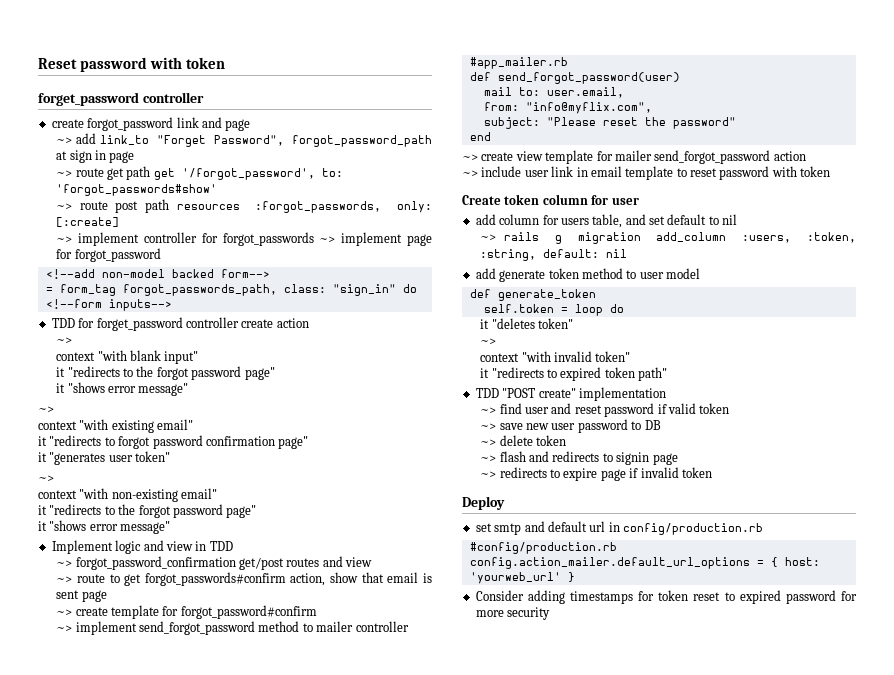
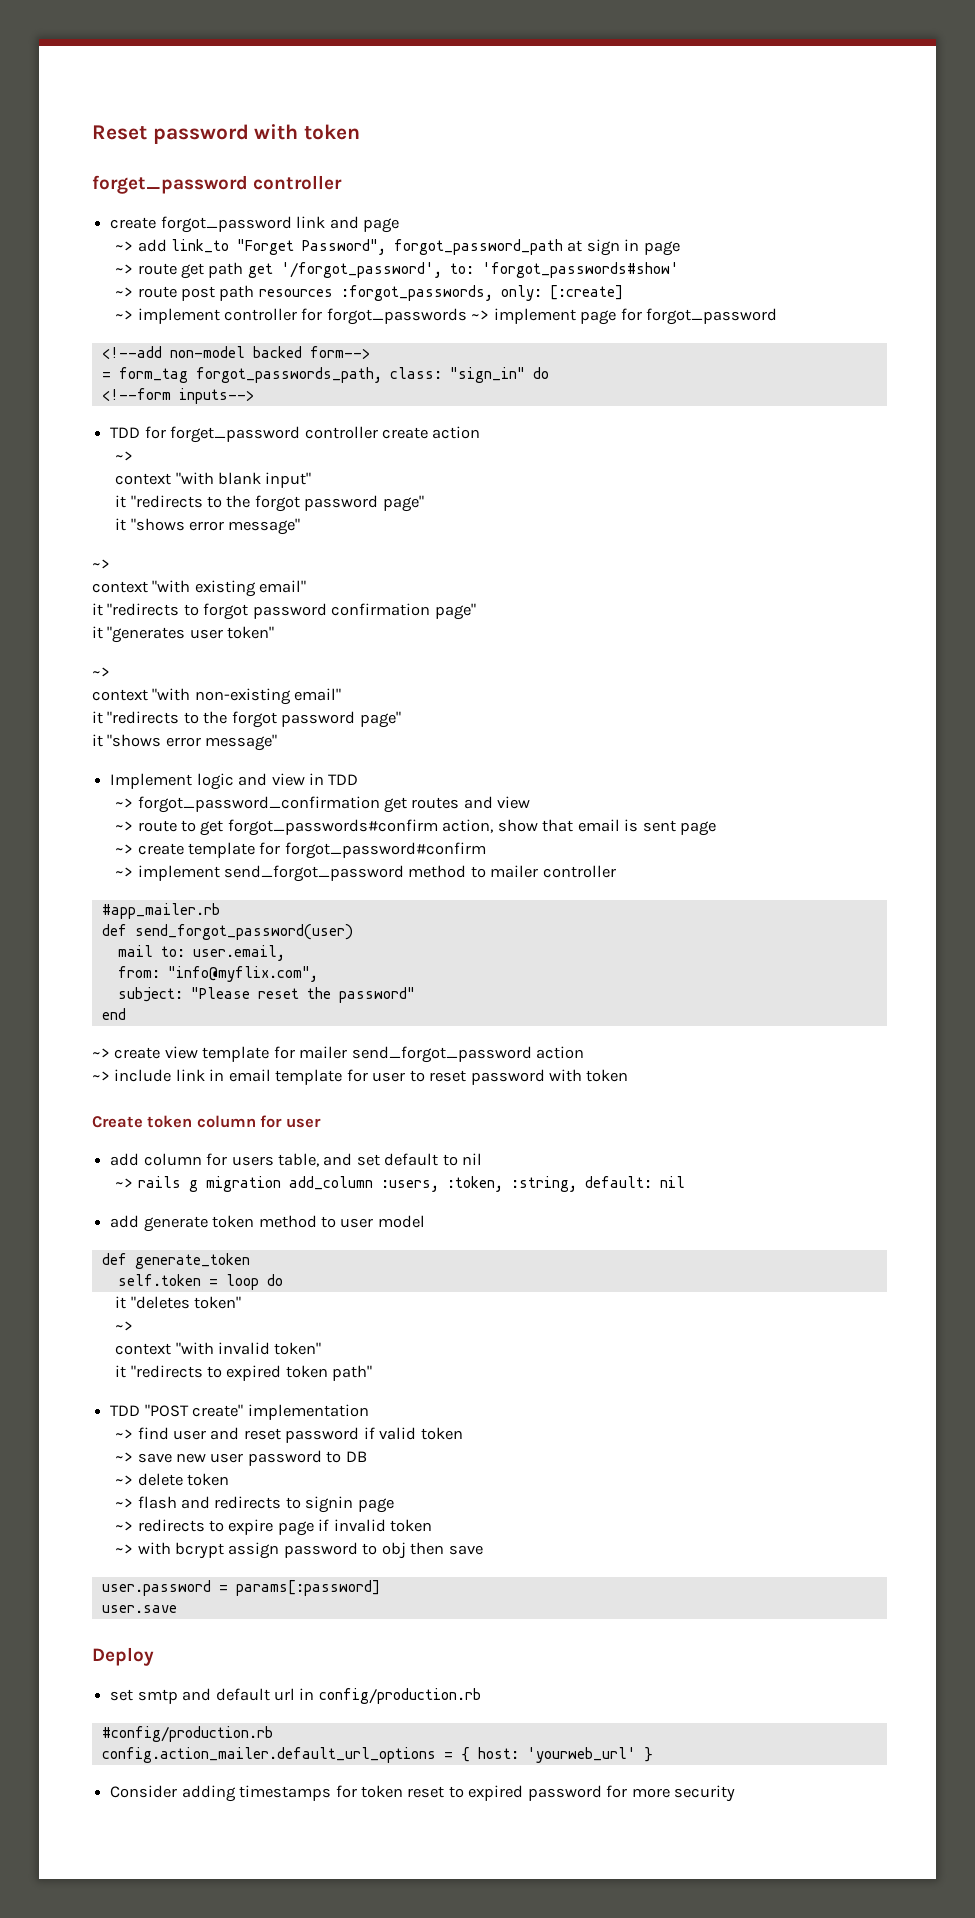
- ~> forgot_password_confirmation get/post routes and view
+ ~> forgot_password_confirmation get routes and view
- ~> include user link in email template to reset password with token
+ ~> include link in email template for user to reset password with token
+ ~> with bcrypt assign password to obj then save
+ user.password = params[:password]
+ user.save

